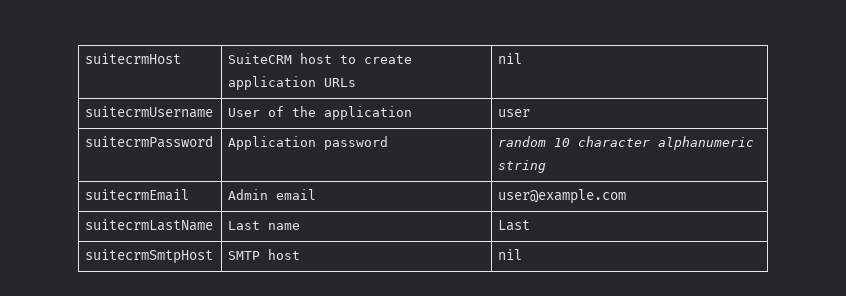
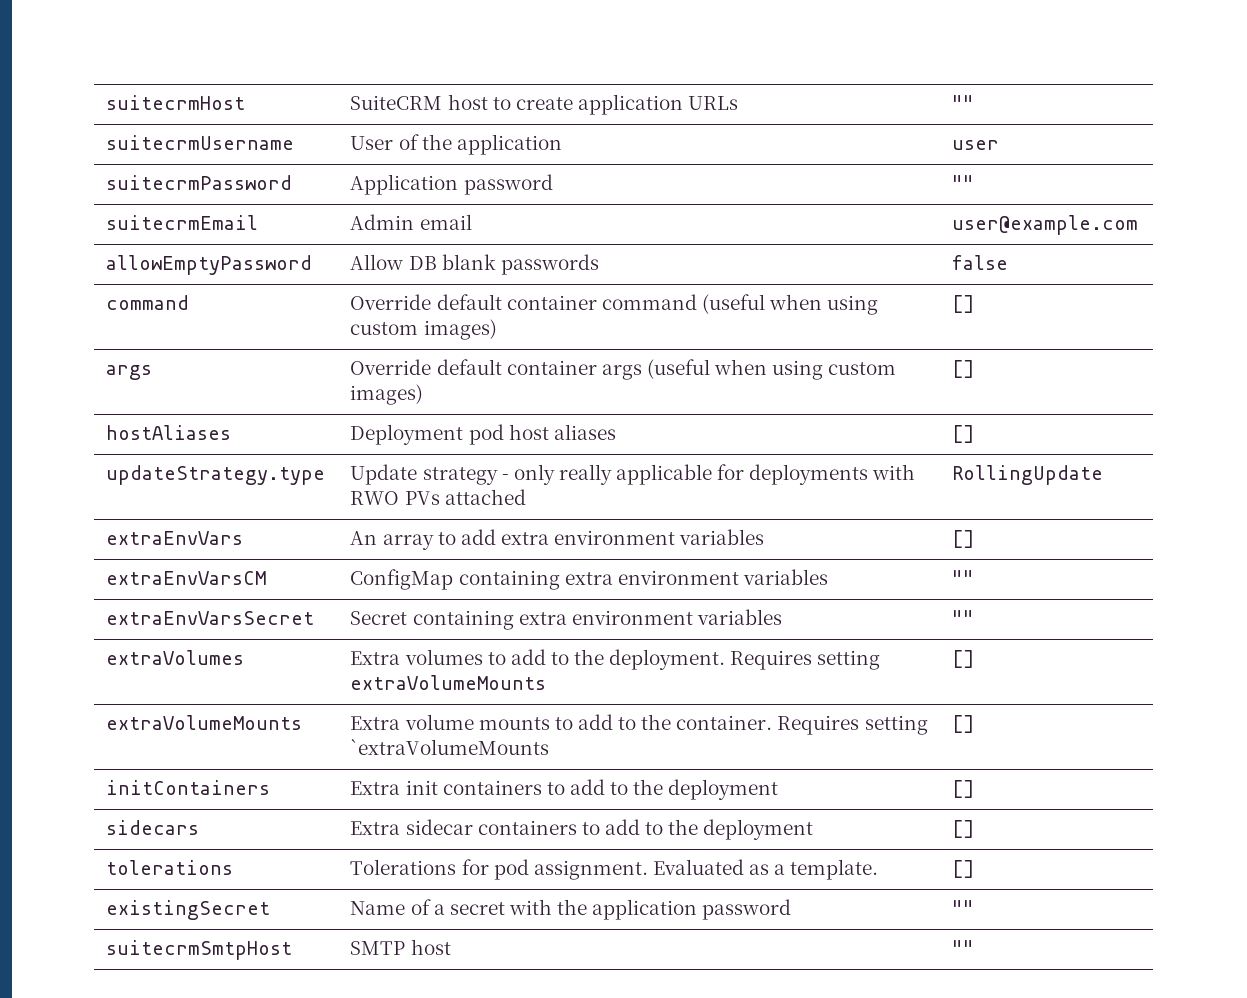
- suitecrmHost | SuiteCRM host to create application URLs | nil
+ suitecrmHost | SuiteCRM host to create application URLs | ""
- suitecrmPassword | Application password | random 10 character alphanumeric string
+ suitecrmPassword | Application password | ""
- suitecrmLastName | Last name | Last
+ allowEmptyPassword | Allow DB blank passwords | false
+ command | Override default container command (useful when using custom images) | []
+ args | Override default container args (useful when using custom images) | []
+ hostAliases | Deployment pod host aliases | []
+ updateStrategy.type | Update strategy - only really applicable for deployments with RWO PVs attached | RollingUpdate
+ extraEnvVars | An array to add extra environment variables | []
+ extraEnvVarsCM | ConfigMap containing extra environment variables | ""
+ extraEnvVarsSecret | Secret containing extra environment variables | ""
+ extraVolumes | Extra volumes to add to the deployment. Requires setting extraVolumeMounts | []
+ extraVolumeMounts | Extra volume mounts to add to the container. Requires setting `extraVolumeMounts | []
+ initContainers | Extra init containers to add to the deployment | []
+ sidecars | Extra sidecar containers to add to the deployment | []
+ tolerations | Tolerations for pod assignment. Evaluated as a template. | []
+ existingSecret | Name of a secret with the application password | ""
- suitecrmSmtpHost | SMTP host | nil
+ suitecrmSmtpHost | SMTP host | ""

